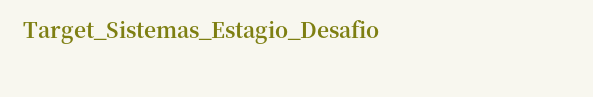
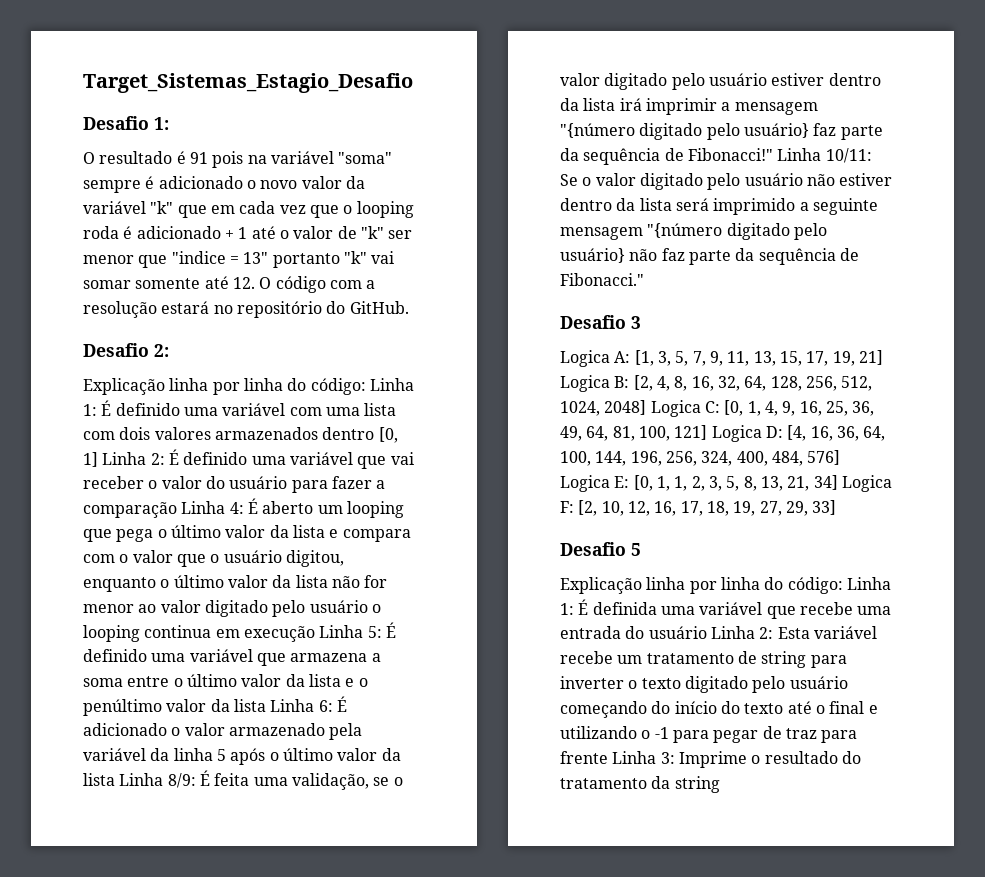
+ Desafio 1:
+ O resultado é 91 pois na variável "soma" sempre é adicionado o novo valor da variável "k" que em cada vez que o looping roda é adicionado + 1 até o valor de "k" ser menor que "indice = 13" portanto "k" vai somar somente até 12. O código com a resolução estará no repositório do GitHub.
+ Desafio 2:
+ Explicação linha por linha do código: Linha 1: É definido uma variável com uma lista com dois valores armazenados dentro [0, 1] Linha 2: É definido uma variável que vai receber o valor do usuário para fazer a comparação Linha 4: É aberto um looping que pega o último valor da lista e compara com o valor que o usuário digitou, enquanto o último valor da lista não for menor ao valor digitado pelo usuário o looping continua em execução Linha 5: É definido uma variável que armazena a soma entre o último valor da lista e o penúltimo valor da lista Linha 6: É adicionado o valor armazenado pela variável da linha 5 após o último valor da lista Linha 8/9: É feita uma validação, se o valor digitado pelo usuário estiver dentro da lista irá imprimir a mensagem "{número digitado pelo usuário} faz parte da sequência de Fibonacci!" Linha 10/11: Se o valor digitado pelo usuário não estiver dentro da lista será imprimido a seguinte mensagem "{número digitado pelo usuário} não faz parte da sequência de Fibonacci."
+ Desafio 3
+ Logica A: [1, 3, 5, 7, 9, 11, 13, 15, 17, 19, 21] Logica B: [2, 4, 8, 16, 32, 64, 128, 256, 512, 1024, 2048] Logica C: [0, 1, 4, 9, 16, 25, 36, 49, 64, 81, 100, 121] Logica D: [4, 16, 36, 64, 100, 144, 196, 256, 324, 400, 484, 576] Logica E: [0, 1, 1, 2, 3, 5, 8, 13, 21, 34] Logica F: [2, 10, 12, 16, 17, 18, 19, 27, 29, 33]
+ Desafio 5
+ Explicação linha por linha do código: Linha 1: É definida uma variável que recebe uma entrada do usuário Linha 2: Esta variável recebe um tratamento de string para inverter o texto digitado pelo usuário começando do início do texto até o final e utilizando o -1 para pegar de traz para frente Linha 3: Imprime o resultado do tratamento da string

